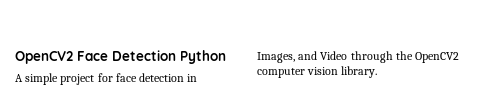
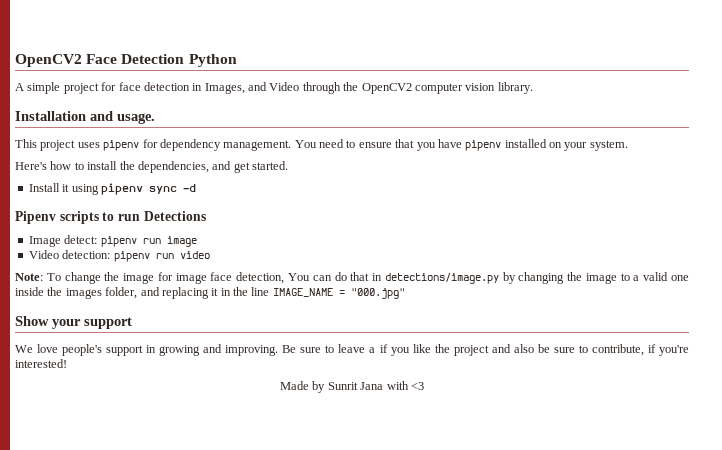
+ Installation and usage.
+ This project uses pipenv for dependency management. You need to ensure that you have pipenv installed on your system.
+ Here's how to install the dependencies, and get started.
+ Install it using pipenv sync -d
+ Pipenv scripts to run Detections
+ Image detect: pipenv run image
+ Video detection: pipenv run video
+ Note: To change the image for image face detection, You can do that in detections/image.py by changing the image to a valid one inside the images folder, and replacing it in the line IMAGE_NAME = "000.jpg"
+ Show your support
+ We love people's support in growing and improving. Be sure to leave a if you like the project and also be sure to contribute, if you're interested!
+ Made by Sunrit Jana with <3

